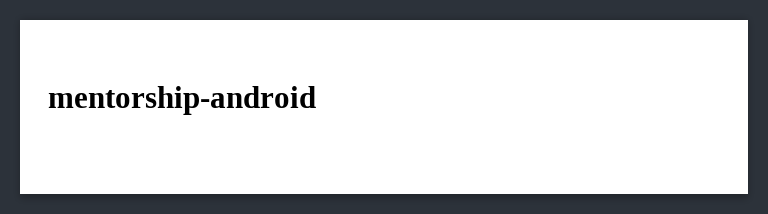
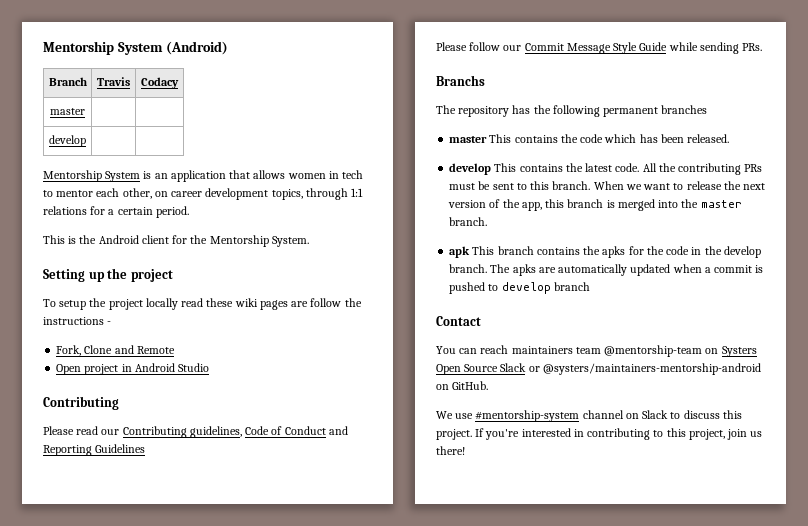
- mentorship-android
+ Mentorship System (Android)
+ Branch | Travis | Codacy
+ master | |
+ develop | |
+ Mentorship System is an application that allows women in tech to mentor each other, on career development topics, through 1:1 relations for a certain period.
+ This is the Android client for the Mentorship System.
+ Setting up the project
+ To setup the project locally read these wiki pages are follow the instructions -
+ Fork, Clone and Remote
+ Open project in Android Studio
+ Contributing
+ Please read our Contributing guidelines, Code of Conduct and Reporting Guidelines
+ Please follow our Commit Message Style Guide while sending PRs.
+ Branchs
+ The repository has the following permanent branches
+ master This contains the code which has been released.
+ develop This contains the latest code. All the contributing PRs must be sent to this branch. When we want to release the next version of the app, this branch is merged into the master branch.
+ apk This branch contains the apks for the code in the develop branch. The apks are automatically updated when a commit is pushed to develop branch
+ Contact
+ You can reach maintainers team @mentorship-team on Systers Open Source Slack or @systers/maintainers-mentorship-android on GitHub.
+ We use #mentorship-system channel on Slack to discuss this project. If you're interested in contributing to this project, join us there!

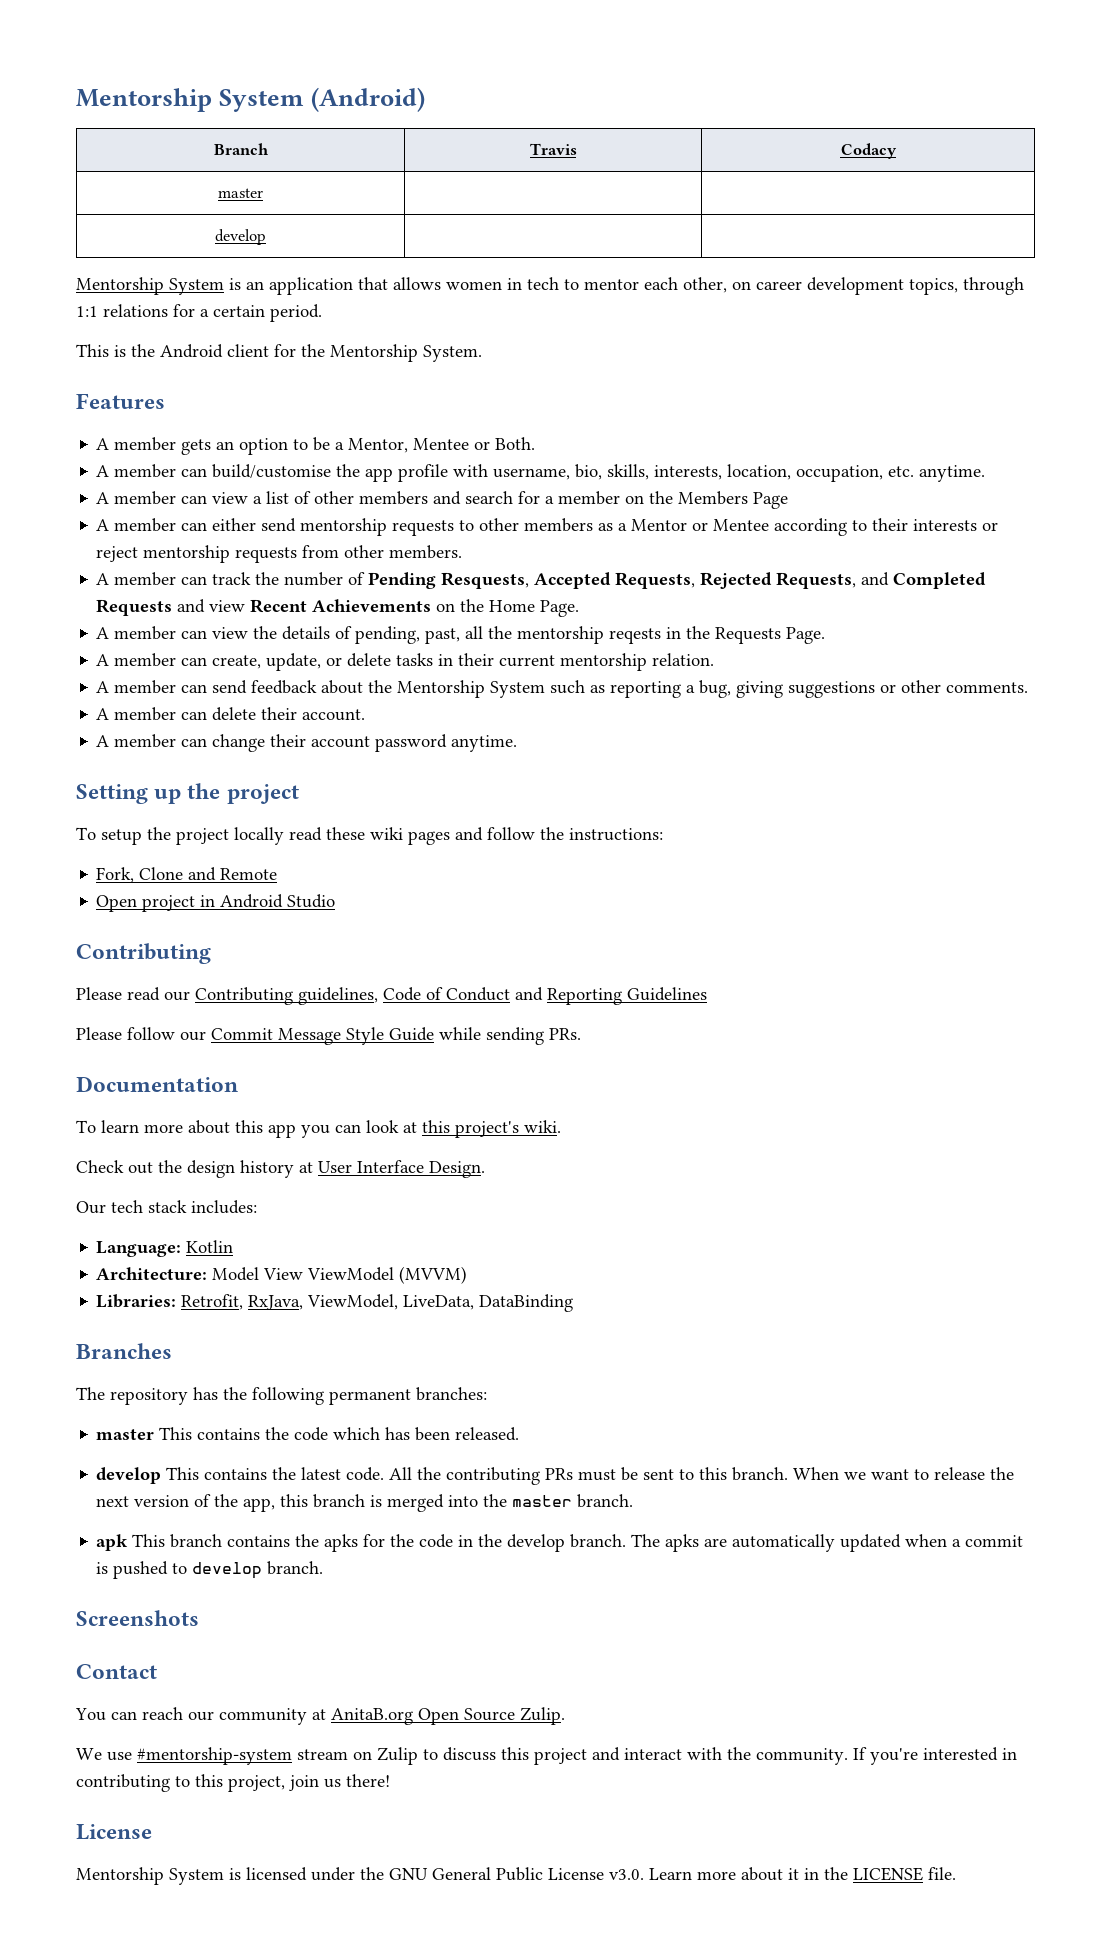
+ Features
+ A member gets an option to be a Mentor, Mentee or Both.
+ A member can build/customise the app profile with username, bio, skills, interests, location, occupation, etc. anytime.
+ A member can view a list of other members and search for a member on the Members Page
+ A member can either send mentorship requests to other members as a Mentor or Mentee according to their interests or reject mentorship requests from other members.
+ A member can track the number of Pending Resquests, Accepted Requests, Rejected Requests, and Completed Requests and view Recent Achievements on the Home Page.
+ A member can view the details of pending, past, all the mentorship reqests in the Requests Page.
+ A member can create, update, or delete tasks in their current mentorship relation.
+ A member can send feedback about the Mentorship System such as reporting a bug, giving suggestions or other comments.
+ A member can delete their account.
+ A member can change their account password anytime.
- To setup the project locally read these wiki pages are follow the instructions -
+ To setup the project locally read these wiki pages and follow the instructions:
- Branchs
+ Documentation
+ To learn more about this app you can look at this project's wiki.
+ Check out the design history at User Interface Design.
+ Our tech stack includes:
+ Language: Kotlin
+ Architecture: Model View ViewModel (MVVM)
+ Libraries: Retrofit, RxJava, ViewModel, LiveData, DataBinding
+ Branches
- The repository has the following permanent branches
+ The repository has the following permanent branches:
- The apks are automatically updated when a commit is pushed to develop branch
+ The apks are automatically updated when a commit is pushed to develop branch.
+ Screenshots
- You can reach maintainers team @mentorship-team on Systers Open Source Slack or @systers/maintainers-mentorship-android on GitHub.
- We use #mentorship-system channel on Slack to discuss this project.
+ You can reach our community at AnitaB.org Open Source Zulip.
+ We use #mentorship-system stream on Zulip to discuss this project and interact with the community.
  If you're interested in contributing to this project, join us there!
+ License
+ Mentorship System is licensed under the GNU General Public License v3.0. Learn more about it in the LICENSE file.

